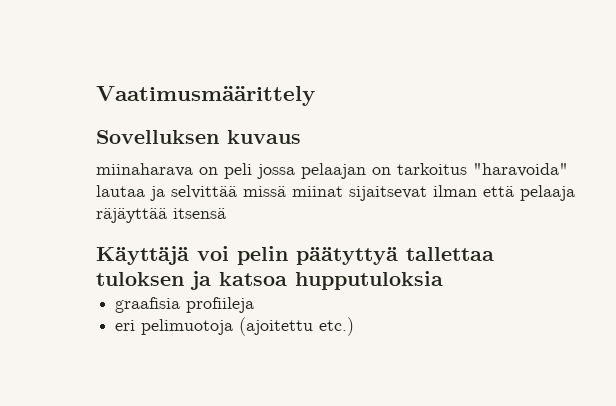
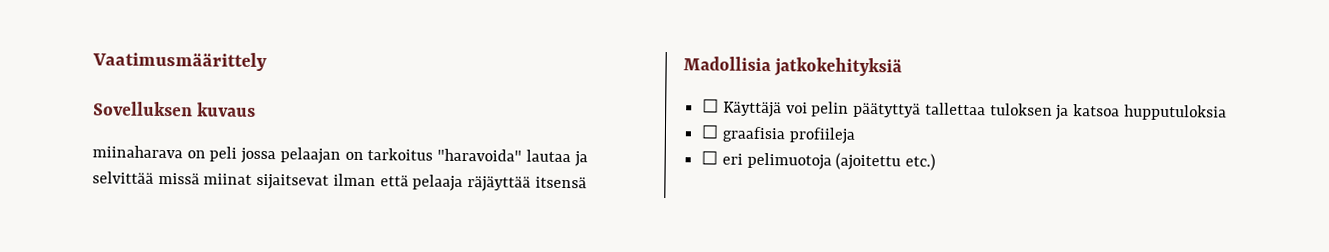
- Käyttäjä voi pelin päätyttyä tallettaa tuloksen ja katsoa hupputuloksia
+ Madollisia jatkokehityksiä
+ ☐ Käyttäjä voi pelin päätyttyä tallettaa tuloksen ja katsoa hupputuloksia
- graafisia profiileja
+ ☐ graafisia profiileja
- eri pelimuotoja (ajoitettu etc.)
+ ☐ eri pelimuotoja (ajoitettu etc.)

